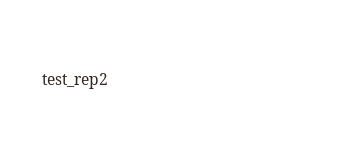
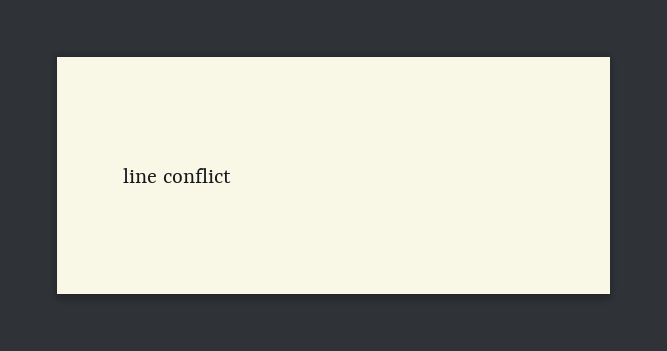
- test_rep2
+ line conflict

